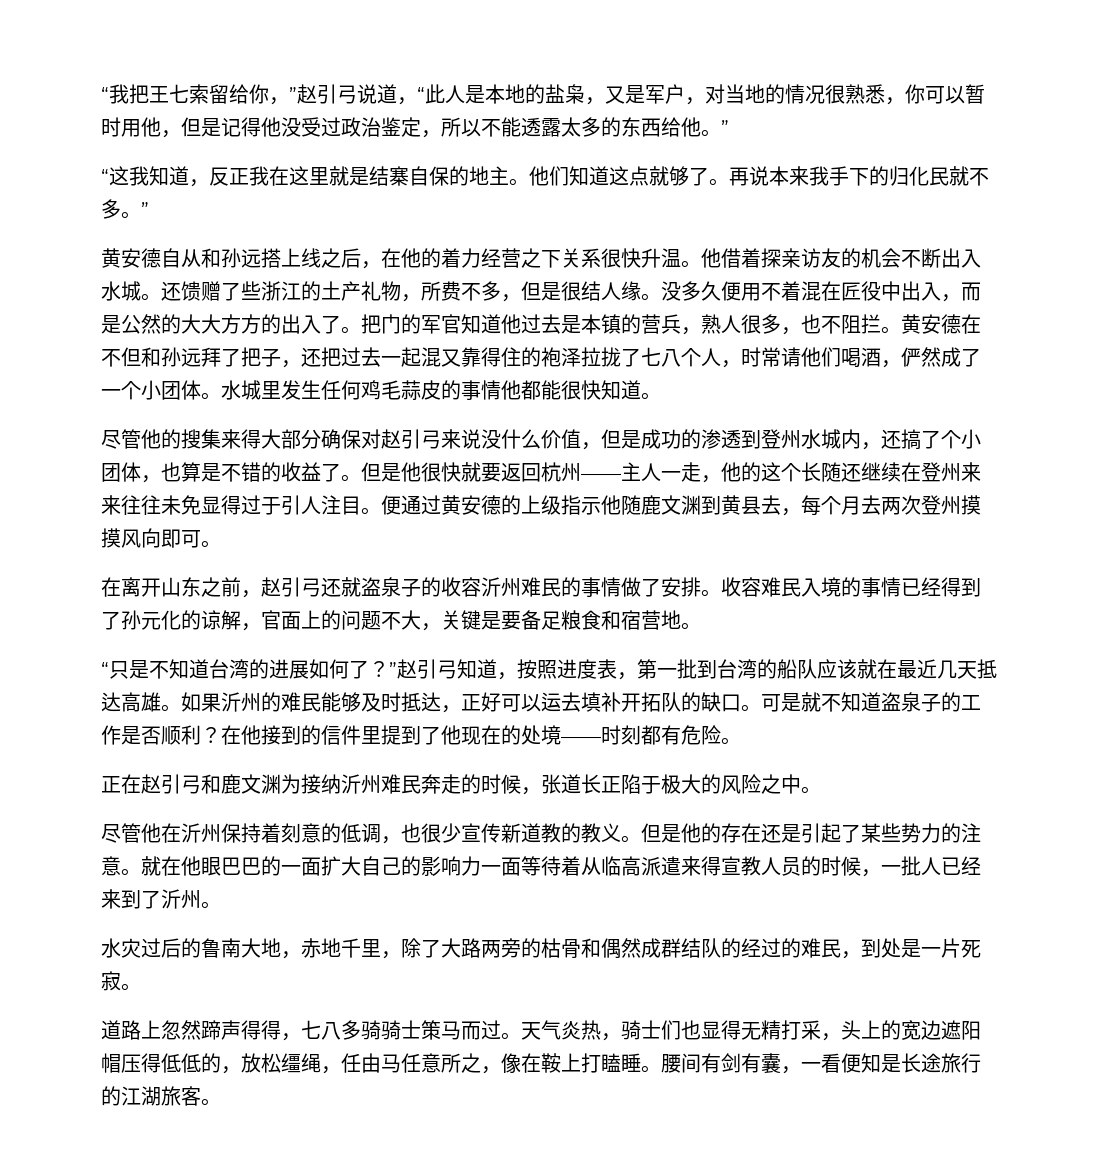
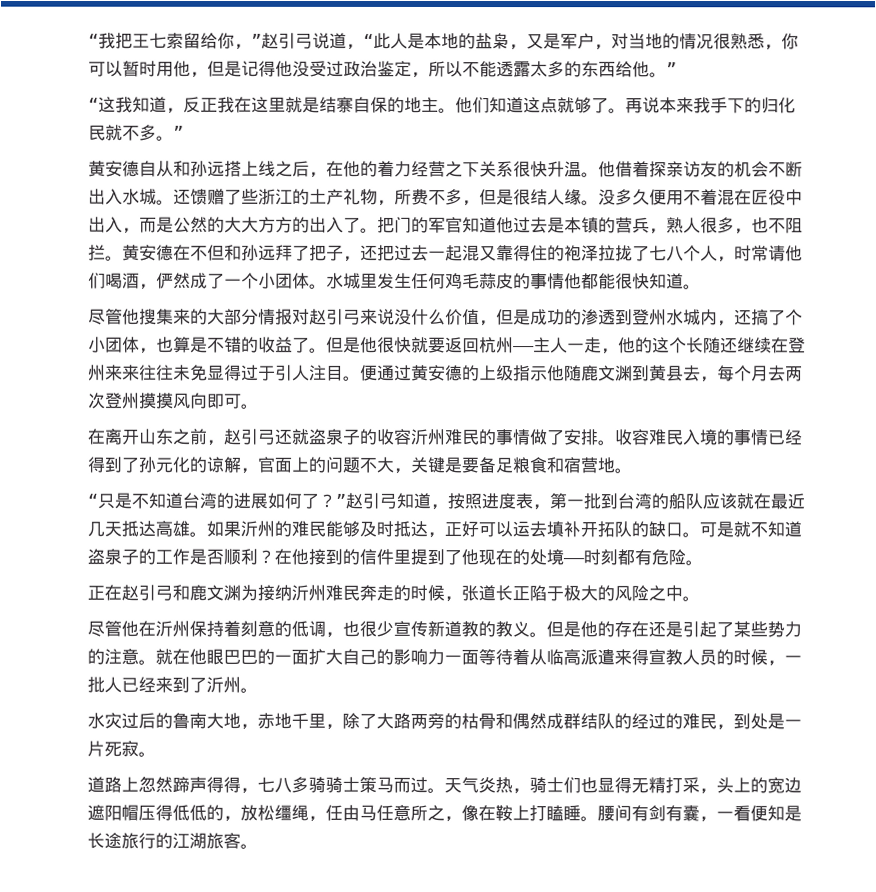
- 尽管他的搜集来得大部分确保对赵引弓来说没什么价值，但是成功的渗透到登州水城内，还搞了个小团体，也算是不错的收益了。
+ 尽管他搜集来的大部分情报对赵引弓来说没什么价值，但是成功的渗透到登州水城内，还搞了个小团体，也算是不错的收益了。

